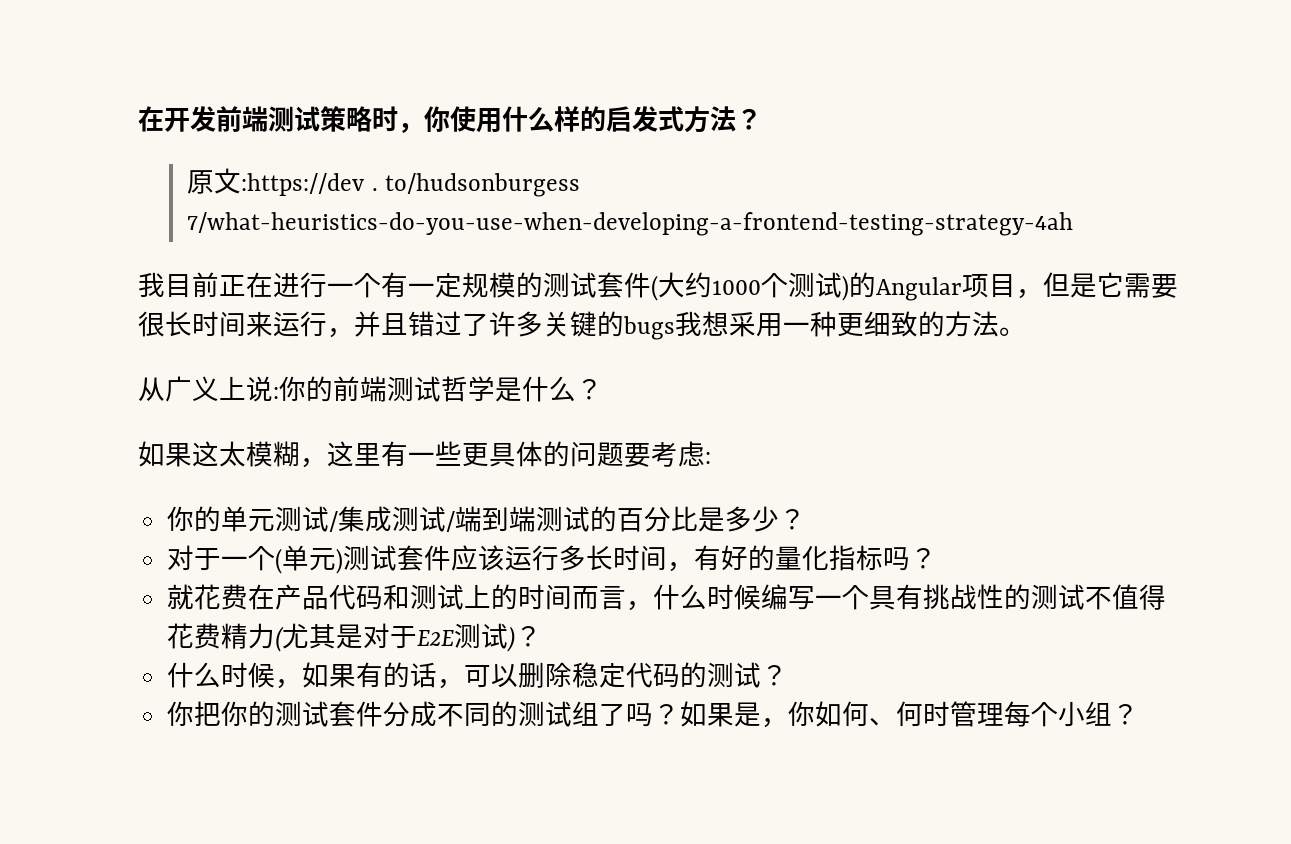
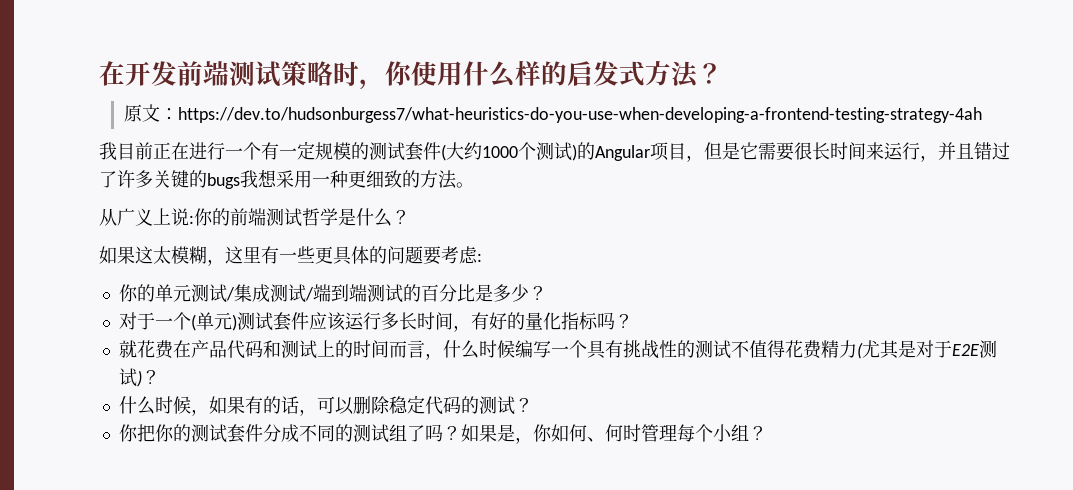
- 原文:https://dev . to/hudsonburgess 7/what-heuristics-do-you-use-when-developing-a-frontend-testing-strategy-4ah
+ 原文：https://dev.to/hudsonburgess7/what-heuristics-do-you-use-when-developing-a-frontend-testing-strategy-4ah

